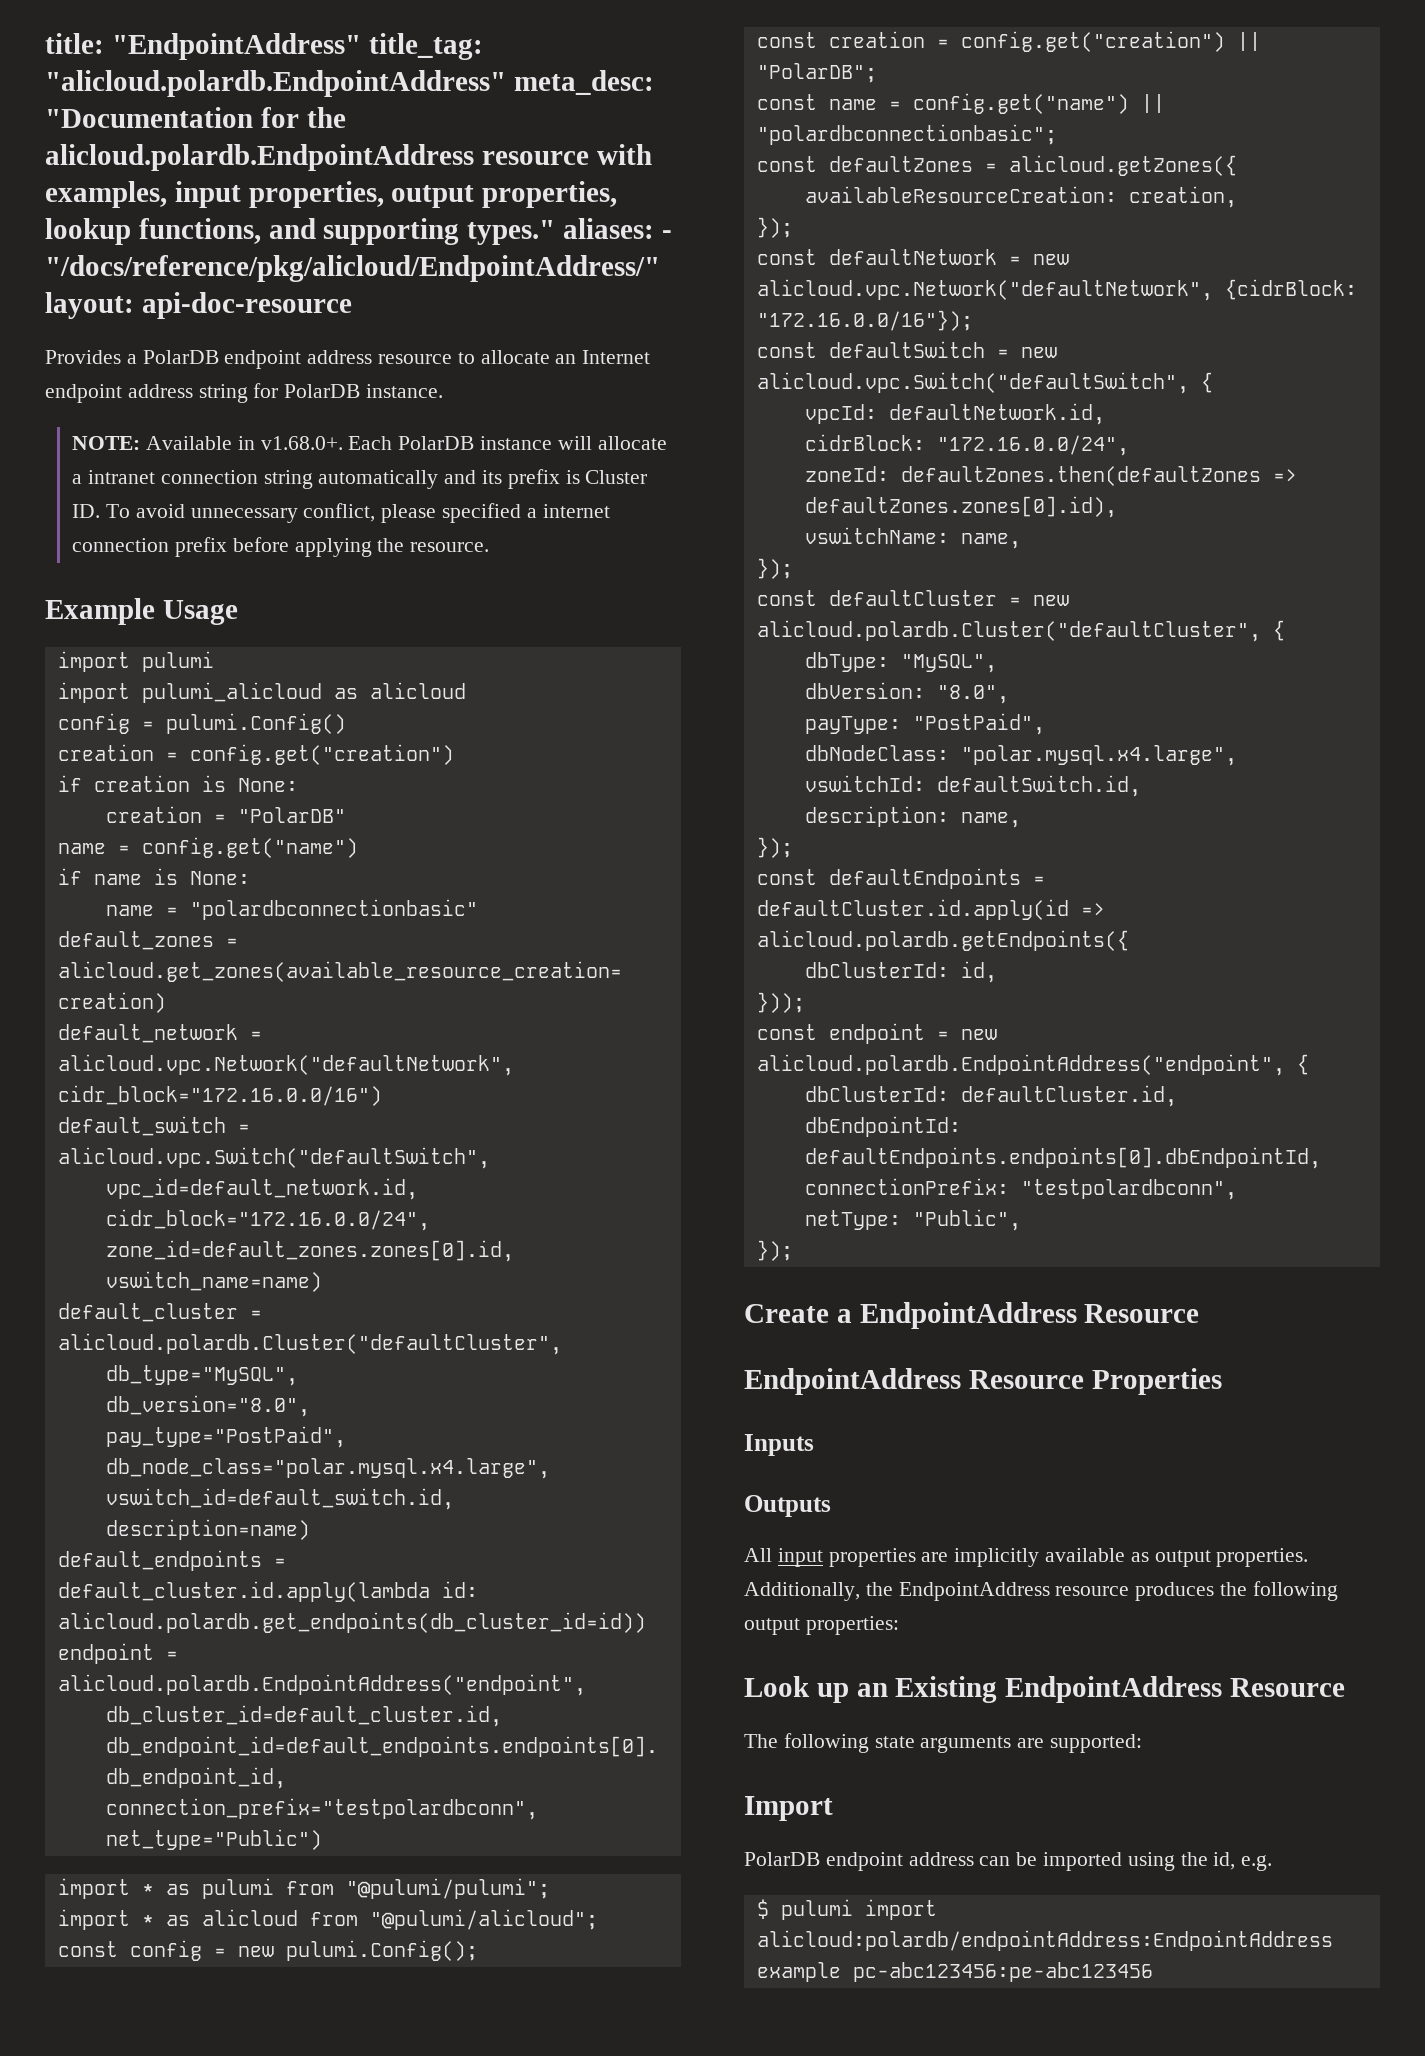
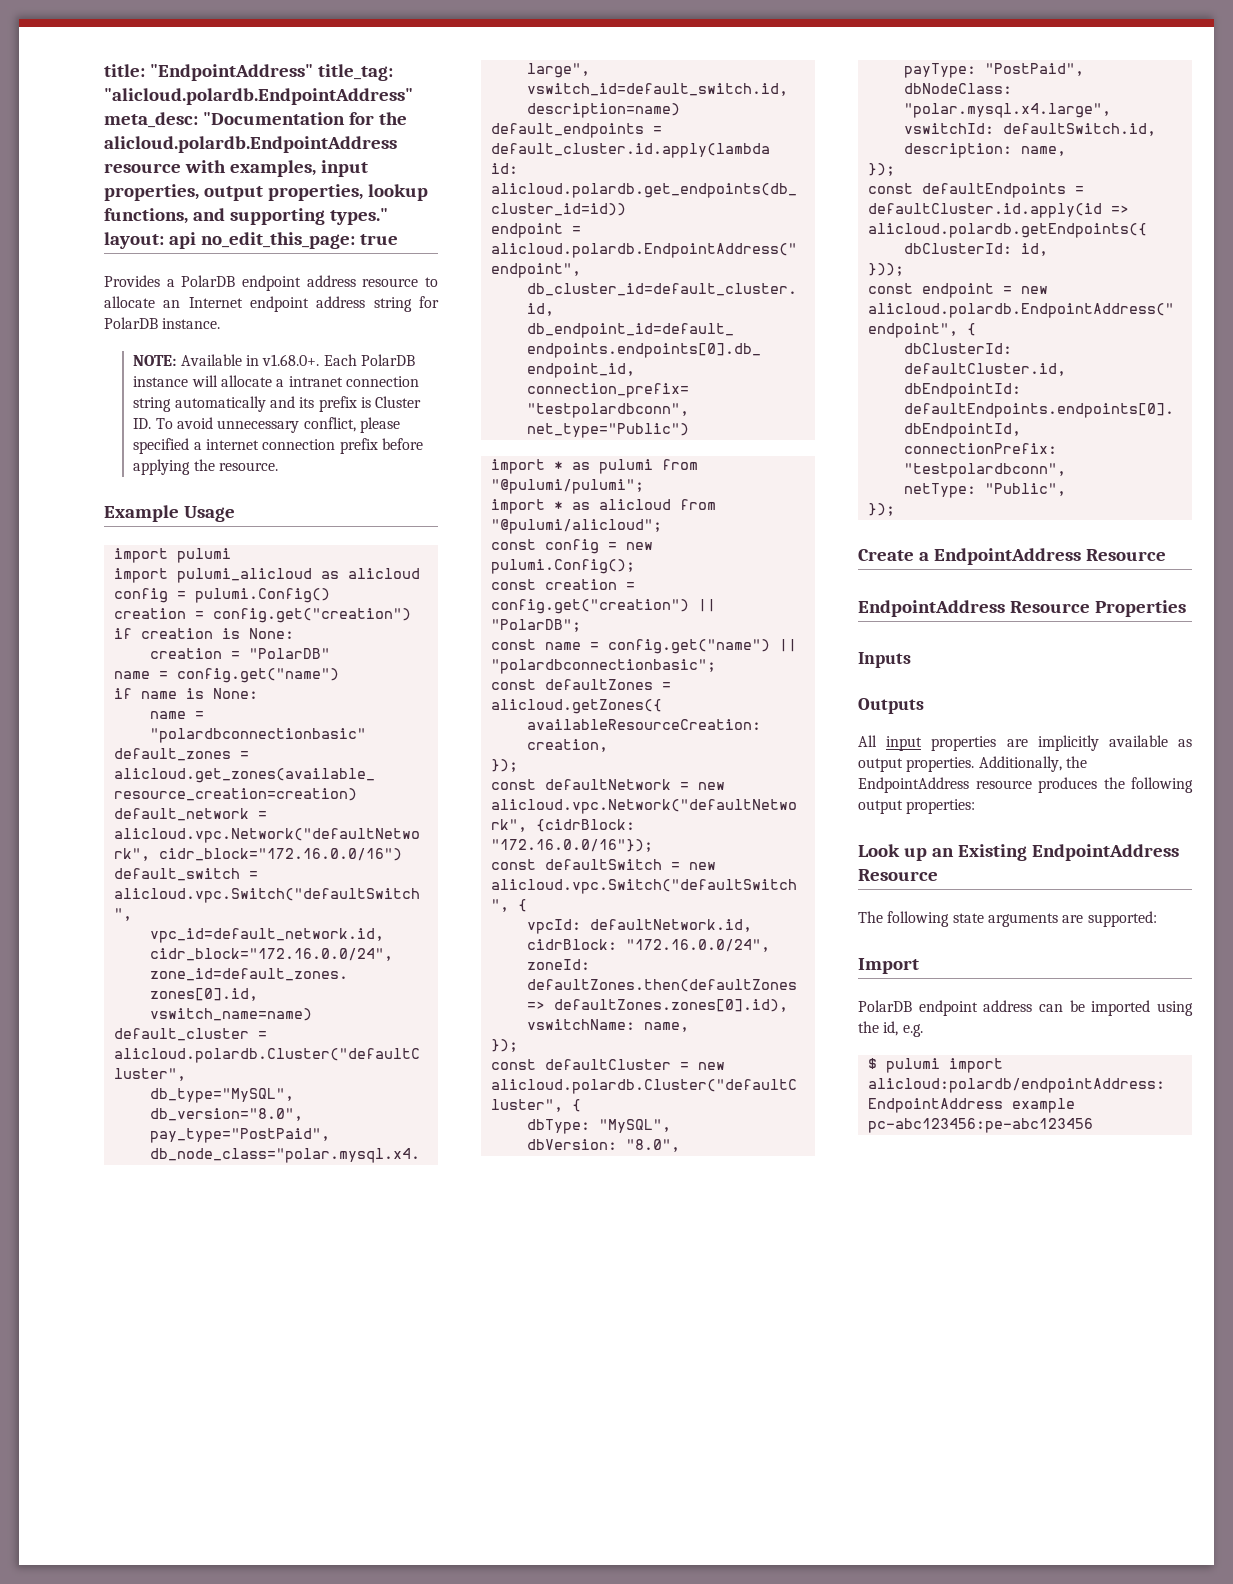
- title: "EndpointAddress" title_tag: "alicloud.polardb.EndpointAddress" meta_desc: "Documentation for the alicloud.polardb.EndpointAddress resource with examples, input properties, output properties, lookup functions, and supporting types." aliases: - "/docs/reference/pkg/alicloud/EndpointAddress/" layout: api-doc-resource
+ title: "EndpointAddress" title_tag: "alicloud.polardb.EndpointAddress" meta_desc: "Documentation for the alicloud.polardb.EndpointAddress resource with examples, input properties, output properties, lookup functions, and supporting types." layout: api no_edit_this_page: true

